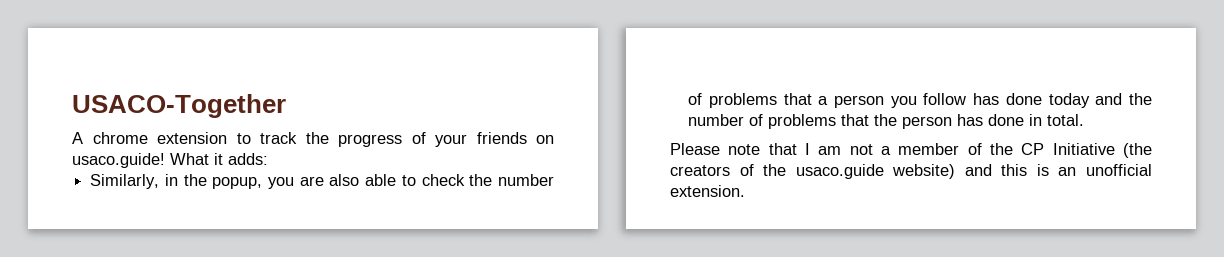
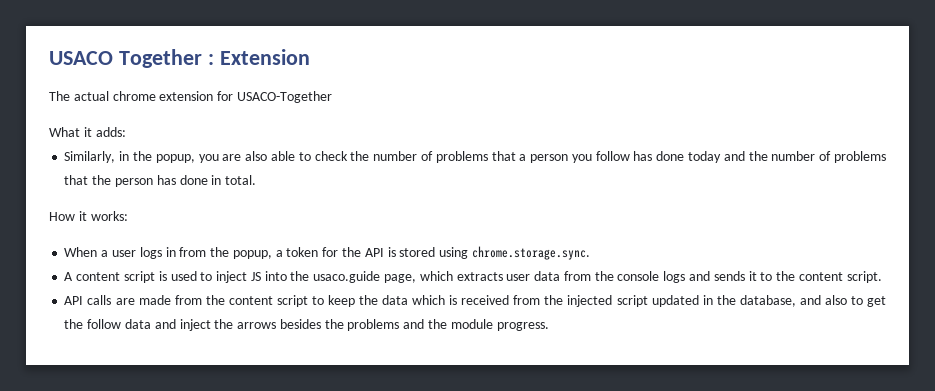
- USACO-Together
- A chrome extension to track the progress of your friends on usaco.guide! What it adds:
+ USACO Together : Extension
+ The actual chrome extension for USACO-Together
+ What it adds:
- Please note that I am not a member of the CP Initiative (the creators of the usaco.guide website) and this is an unofficial extension.
+ How it works:
+ When a user logs in from the popup, a token for the API is stored using chrome.storage.sync.
+ A content script is used to inject JS into the usaco.guide page, which extracts user data from the console logs and sends it to the content script.
+ API calls are made from the content script to keep the data which is received from the injected script updated in the database, and also to get the follow data and inject the arrows besides the problems and the module progress.

